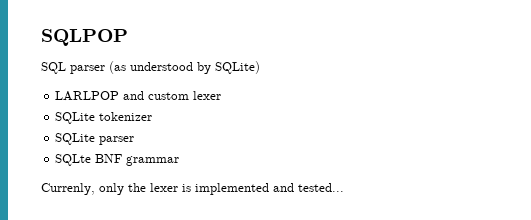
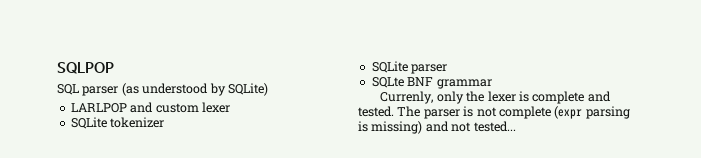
- Currenly, only the lexer is implemented and tested...
+ Currenly, only the lexer is complete and tested. The parser is not complete (expr parsing is missing) and not tested...

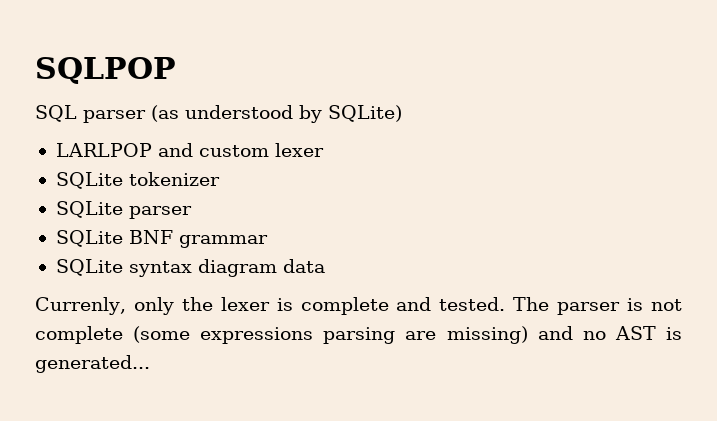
- SQLte BNF grammar
+ SQLite BNF grammar
+ SQLite syntax diagram data
- The parser is not complete (expr parsing is missing) and not tested...
+ The parser is not complete (some expressions parsing are missing) and no AST is generated...

